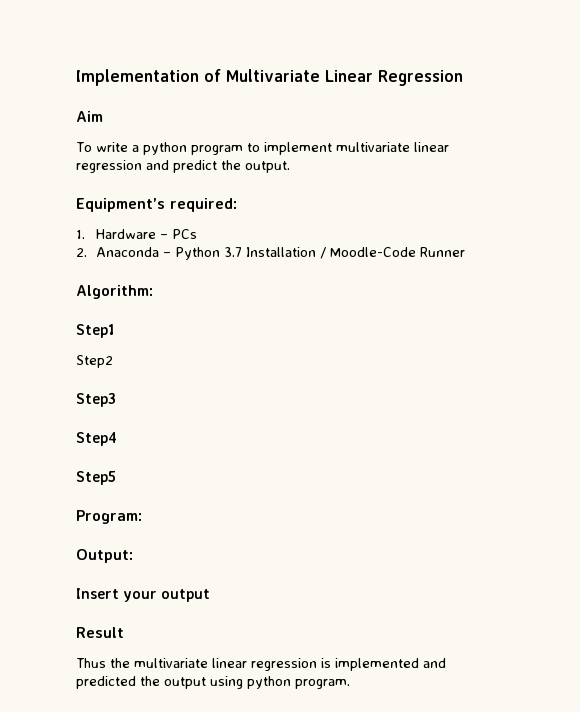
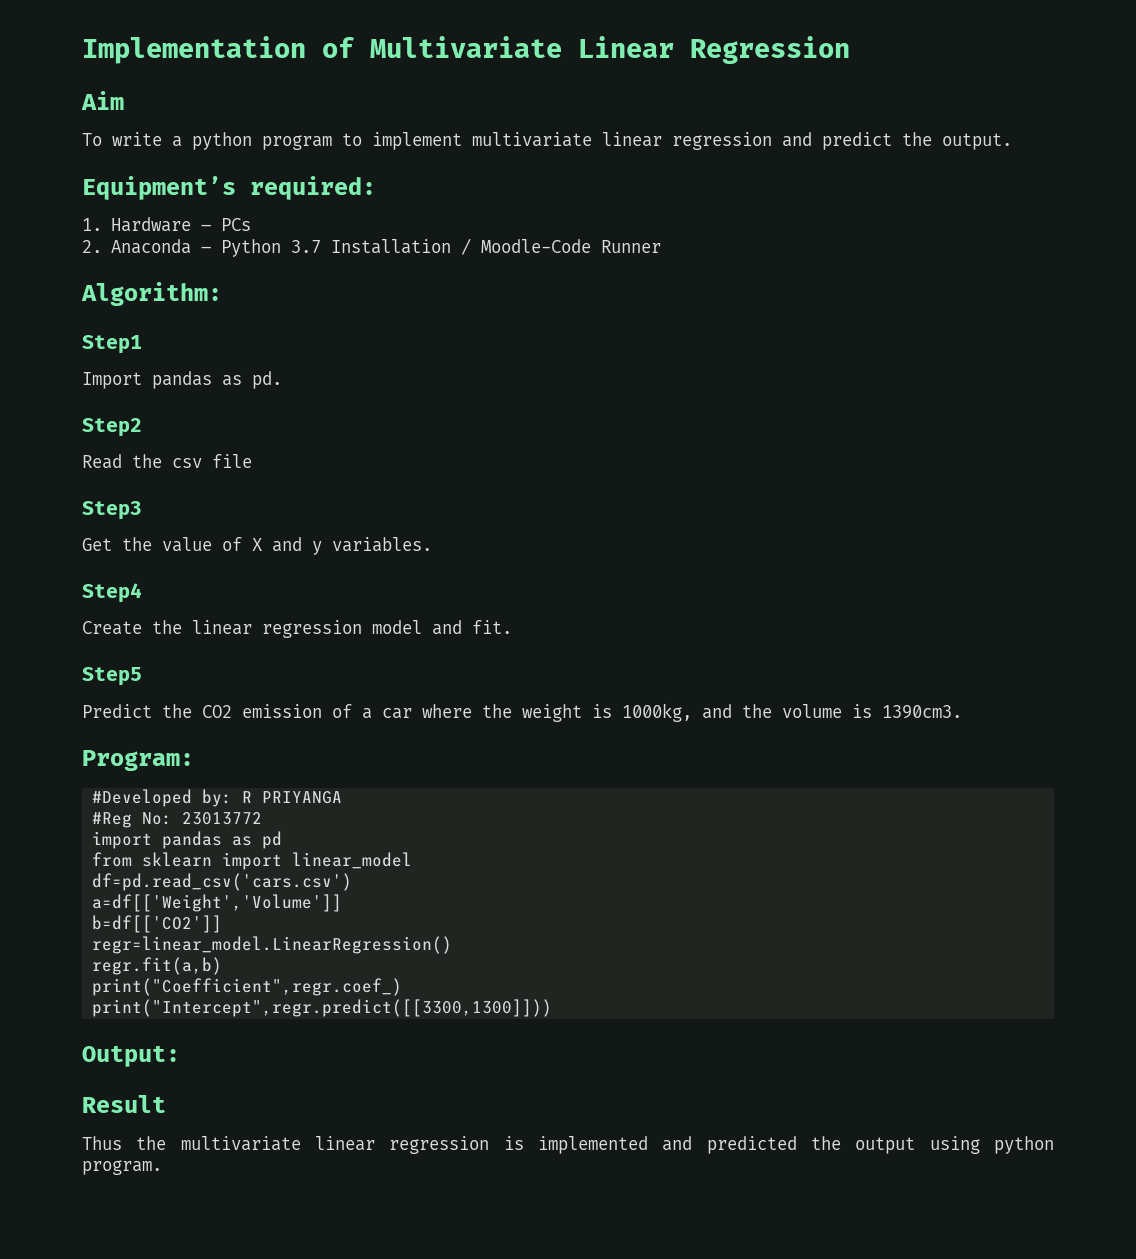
+ Import pandas as pd.
  Step2
+ Read the csv file
  Step3
+ Get the value of X and y variables.
  Step4
+ Create the linear regression model and fit.
  Step5
+ Predict the CO2 emission of a car where the weight is 1000kg, and the volume is 1390cm3.
  Program:
+ #Developed by: R PRIYANGA
+ #Reg No: 23013772
+ import pandas as pd
+ from sklearn import linear_model
+ df=pd.read_csv('cars.csv')
+ a=df[['Weight','Volume']]
+ b=df[['CO2']]
+ regr=linear_model.LinearRegression()
+ regr.fit(a,b)
+ print("Coefficient",regr.coef_)
+ print("Intercept",regr.predict([[3300,1300]]))
  Output:
- Insert your output

